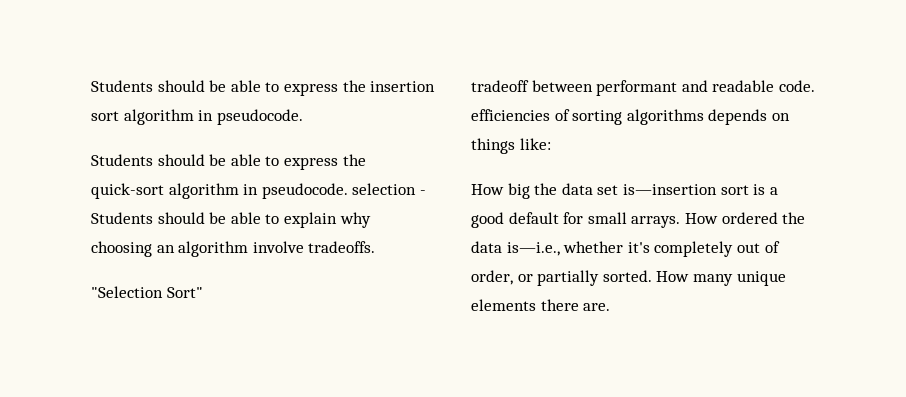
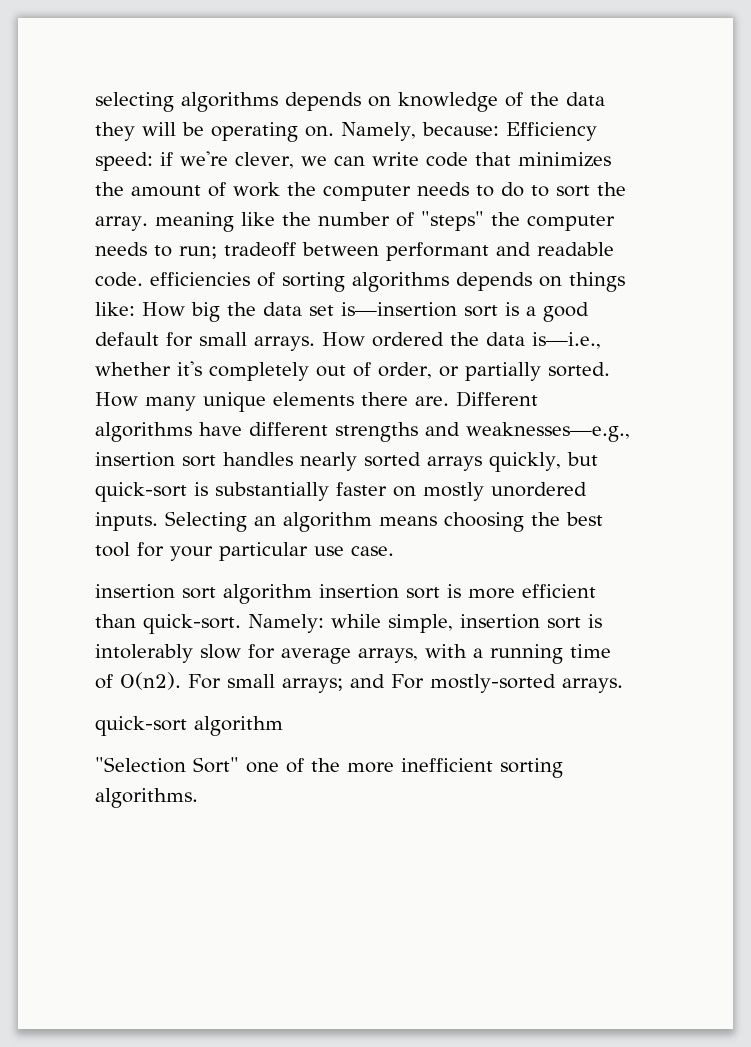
- Students should be able to express the insertion sort algorithm in pseudocode.
- Students should be able to express the quick-sort algorithm in pseudocode. selection - Students should be able to explain why choosing an algorithm involve tradeoffs.
- "Selection Sort"
- tradeoff between performant and readable code. efficiencies of sorting algorithms depends on things like:
- How big the data set is—insertion sort is a good default for small arrays.
+ selecting algorithms depends on knowledge of the data they will be operating on. Namely, because: Efficiency speed: if we're clever, we can write code that minimizes the amount of work the computer needs to do to sort the array. meaning like the number of "steps" the computer needs to run; tradeoff between performant and readable code. efficiencies of sorting algorithms depends on things like: How big the data set is—insertion sort is a good default for small arrays.
+ Different algorithms have different strengths and weaknesses—e.g., insertion sort handles nearly sorted arrays quickly, but quick-sort is substantially faster on mostly unordered inputs. Selecting an algorithm means choosing the best tool for your particular use case.
+ insertion sort algorithm insertion sort is more efficient than quick-sort. Namely: while simple, insertion sort is intolerably slow for average arrays, with a running time of O(n2). For small arrays; and For mostly-sorted arrays.
+ quick-sort algorithm
+ "Selection Sort" one of the more inefficient sorting algorithms.

